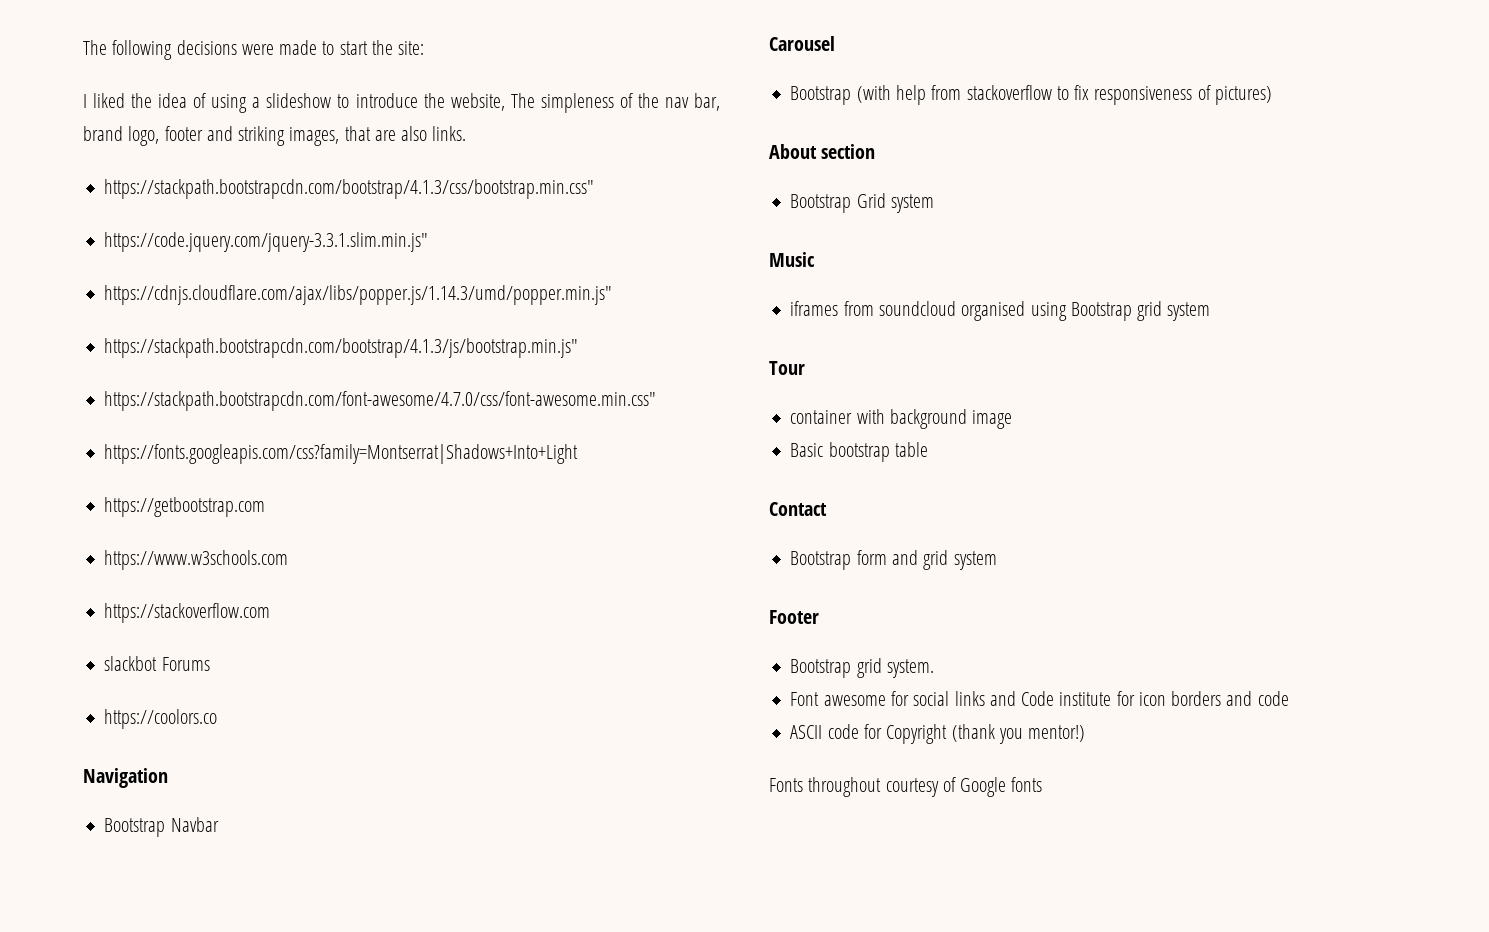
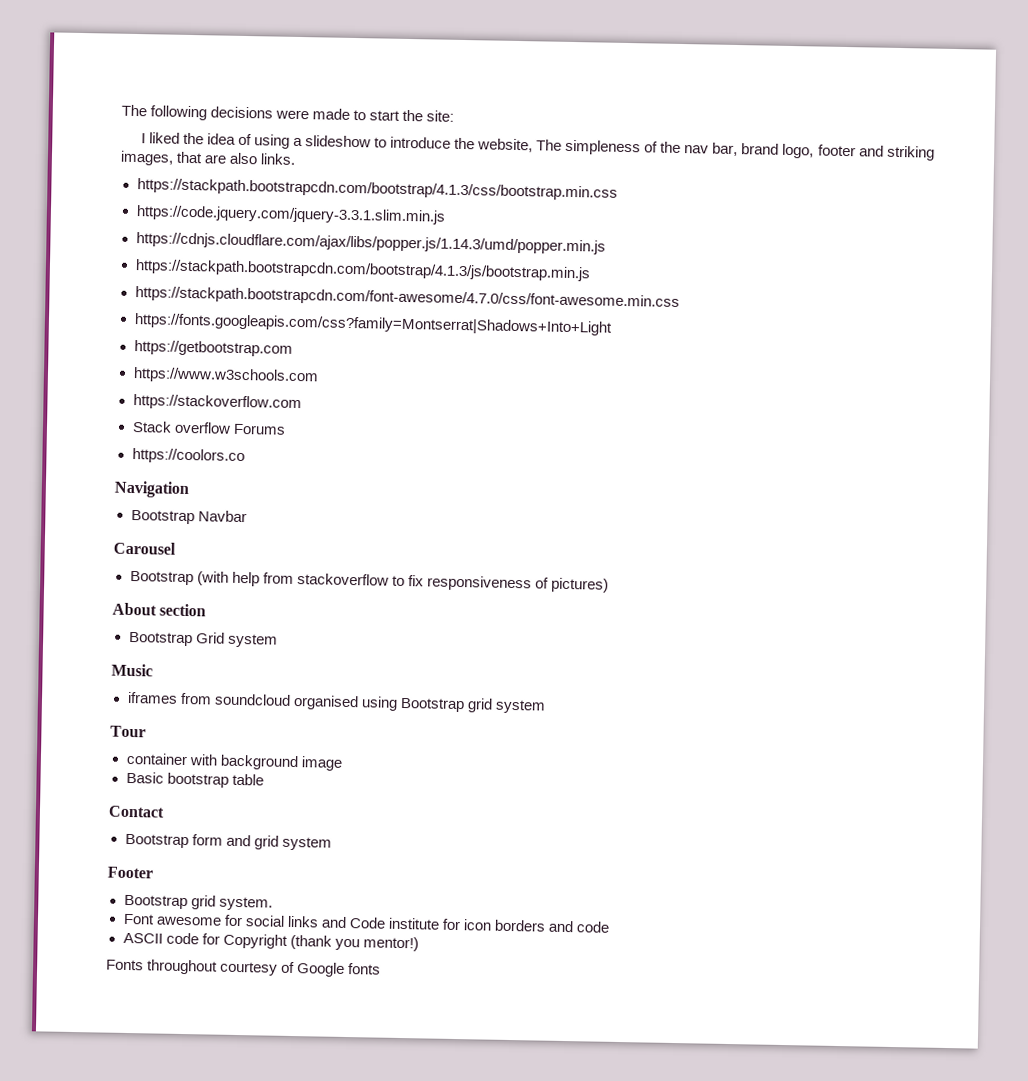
- https://stackpath.bootstrapcdn.com/bootstrap/4.1.3/css/bootstrap.min.css"
- https://code.jquery.com/jquery-3.3.1.slim.min.js"
- https://cdnjs.cloudflare.com/ajax/libs/popper.js/1.14.3/umd/popper.min.js"
- https://stackpath.bootstrapcdn.com/bootstrap/4.1.3/js/bootstrap.min.js"
- https://stackpath.bootstrapcdn.com/font-awesome/4.7.0/css/font-awesome.min.css"
+ https://stackpath.bootstrapcdn.com/bootstrap/4.1.3/css/bootstrap.min.css
+ https://code.jquery.com/jquery-3.3.1.slim.min.js
+ https://cdnjs.cloudflare.com/ajax/libs/popper.js/1.14.3/umd/popper.min.js
+ https://stackpath.bootstrapcdn.com/bootstrap/4.1.3/js/bootstrap.min.js
+ https://stackpath.bootstrapcdn.com/font-awesome/4.7.0/css/font-awesome.min.css
- slackbot Forums
+ Stack overflow Forums

